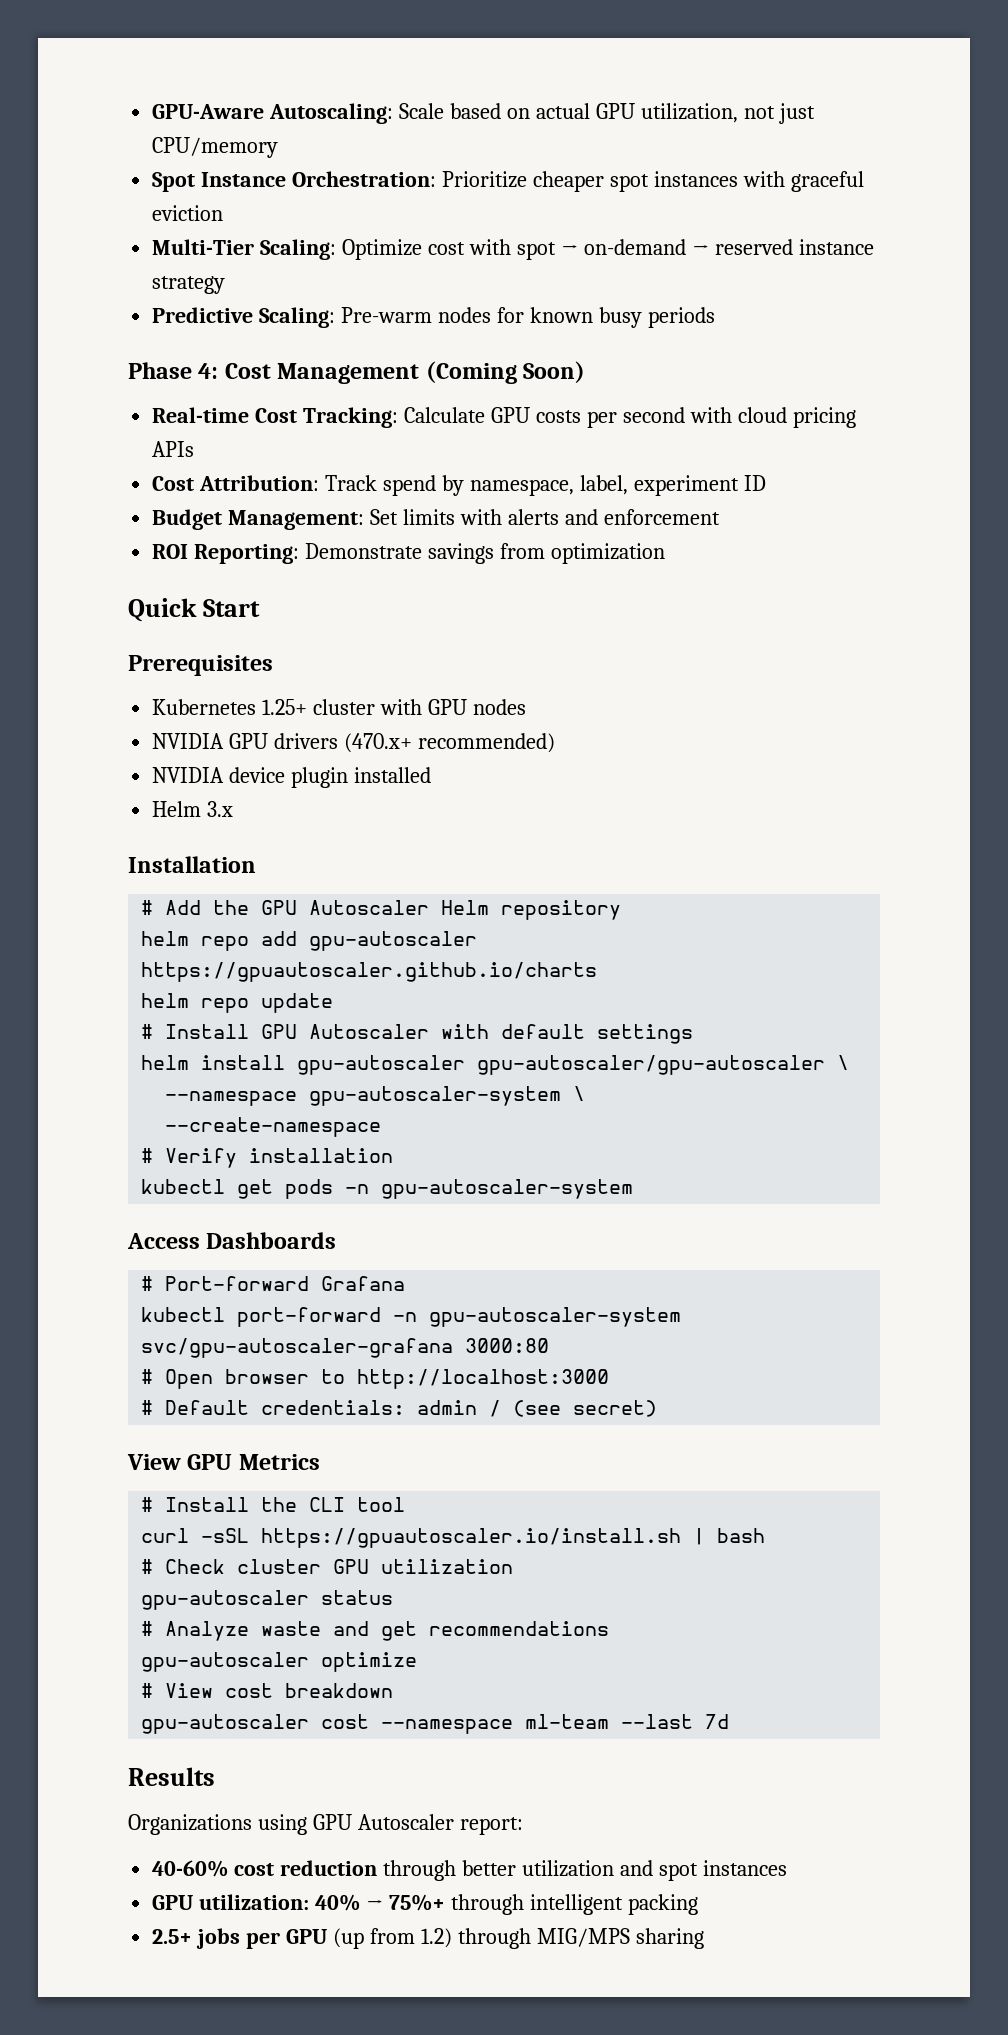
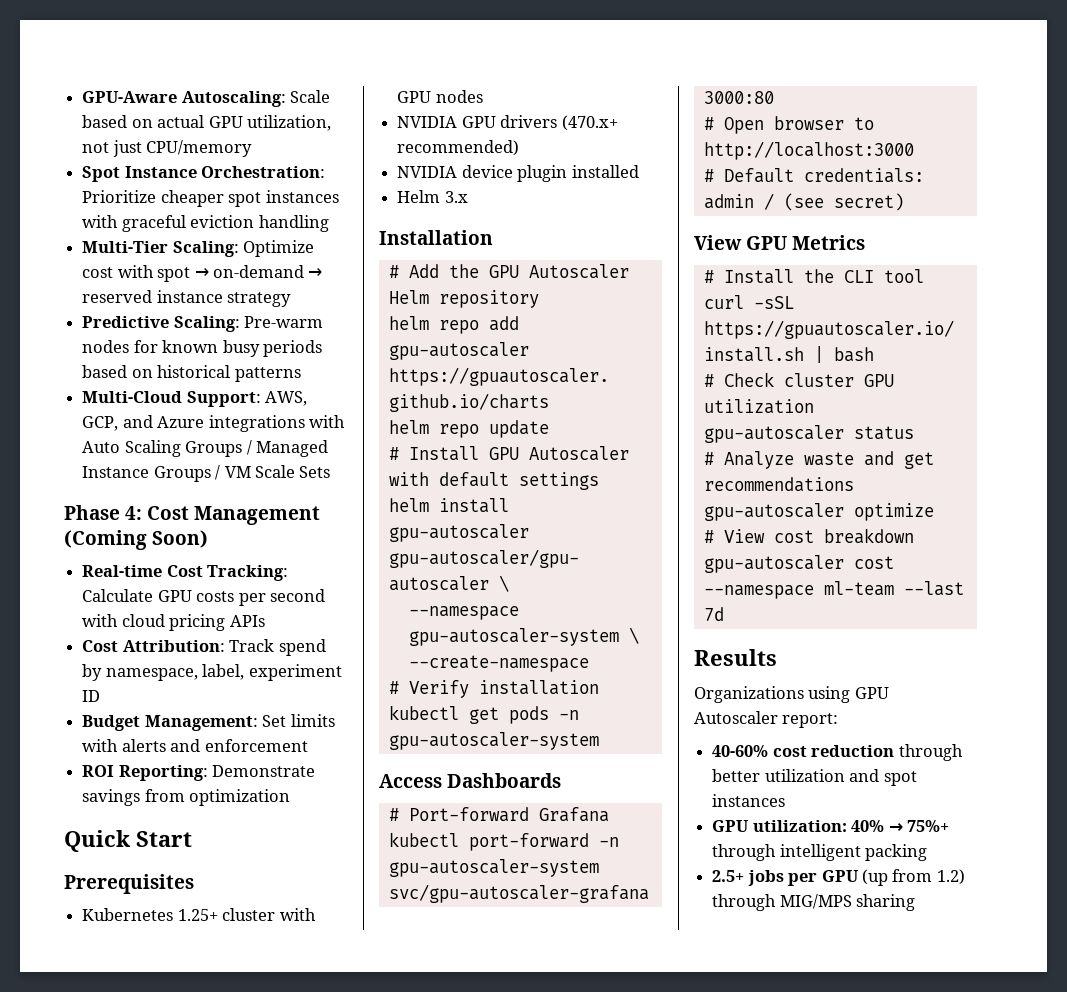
- Spot Instance Orchestration: Prioritize cheaper spot instances with graceful eviction
+ Spot Instance Orchestration: Prioritize cheaper spot instances with graceful eviction handling
- Predictive Scaling: Pre-warm nodes for known busy periods
+ Predictive Scaling: Pre-warm nodes for known busy periods based on historical patterns
+ Multi-Cloud Support: AWS, GCP, and Azure integrations with Auto Scaling Groups / Managed Instance Groups / VM Scale Sets

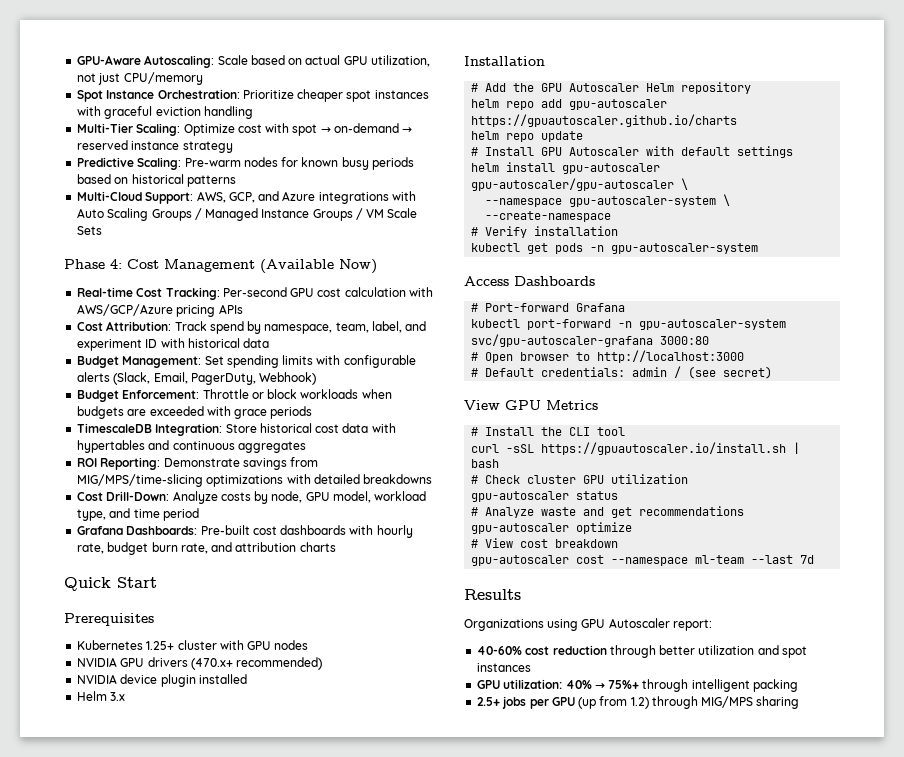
- Phase 4: Cost Management (Coming Soon)
+ Phase 4: Cost Management (Available Now)
- Real-time Cost Tracking: Calculate GPU costs per second with cloud pricing APIs
+ Real-time Cost Tracking: Per-second GPU cost calculation with AWS/GCP/Azure pricing APIs
- Cost Attribution: Track spend by namespace, label, experiment ID
+ Cost Attribution: Track spend by namespace, team, label, and experiment ID with historical data
- Budget Management: Set limits with alerts and enforcement
+ Budget Management: Set spending limits with configurable alerts (Slack, Email, PagerDuty, Webhook)
+ Budget Enforcement: Throttle or block workloads when budgets are exceeded with grace periods
+ TimescaleDB Integration: Store historical cost data with hypertables and continuous aggregates
- ROI Reporting: Demonstrate savings from optimization
+ ROI Reporting: Demonstrate savings from MIG/MPS/time-slicing optimizations with detailed breakdowns
+ Cost Drill-Down: Analyze costs by node, GPU model, workload type, and time period
+ Grafana Dashboards: Pre-built cost dashboards with hourly rate, budget burn rate, and attribution charts

